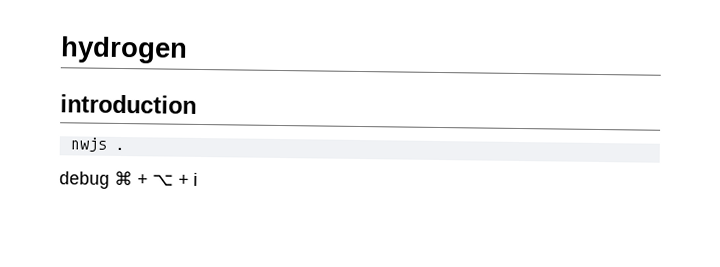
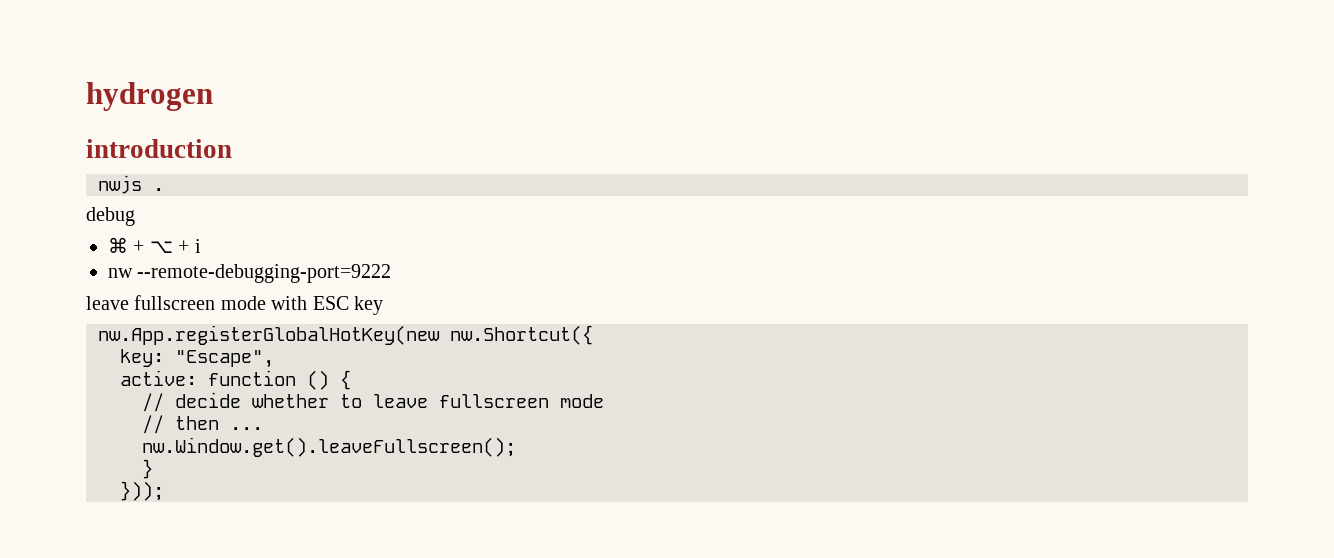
- debug ⌘ + ⌥ + i
+ debug
+ ⌘ + ⌥ + i
+ nw --remote-debugging-port=9222
+ leave fullscreen mode with ESC key
+ nw.App.registerGlobalHotKey(new nw.Shortcut({
+ key: "Escape",
+ active: function () {
+ // decide whether to leave fullscreen mode
+ // then ...
+ nw.Window.get().leaveFullscreen();
+ }
+ }));

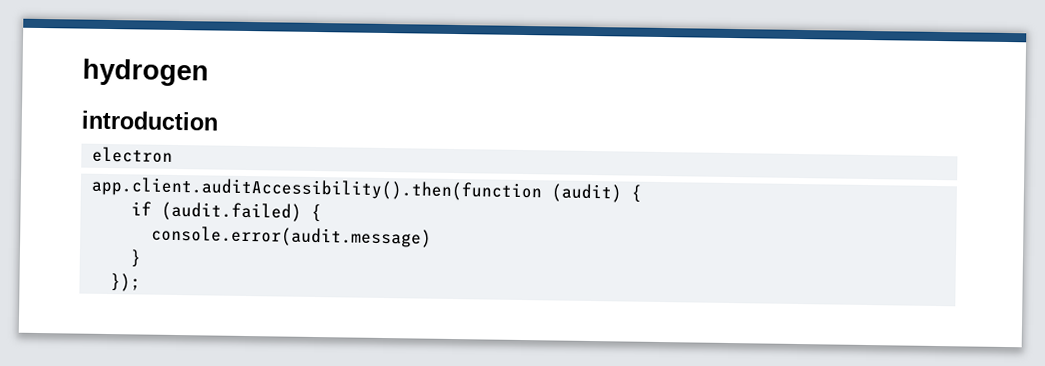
- nwjs .
- debug
- ⌘ + ⌥ + i
- nw --remote-debugging-port=9222
- leave fullscreen mode with ESC key
- nw.App.registerGlobalHotKey(new nw.Shortcut({
- key: "Escape",
- active: function () {
- // decide whether to leave fullscreen mode
- // then ...
- nw.Window.get().leaveFullscreen();
+ electron
+ app.client.auditAccessibility().then(function (audit) {
+ if (audit.failed) {
+ console.error(audit.message)
- }));
+ });

